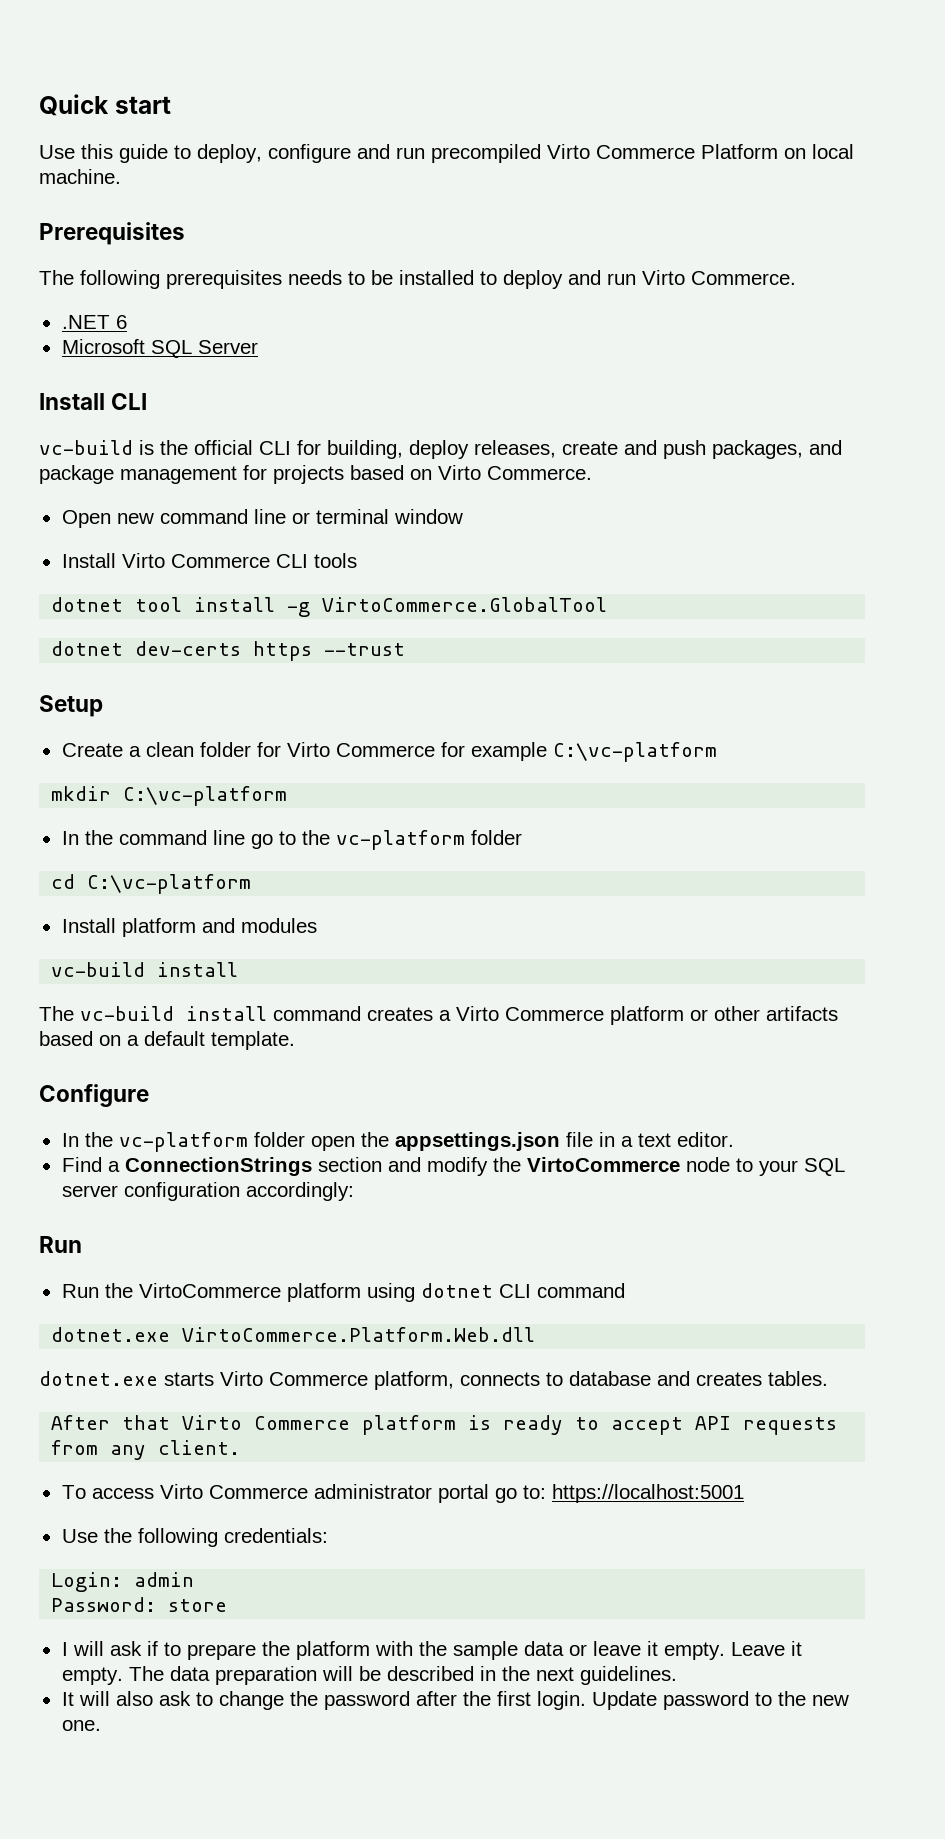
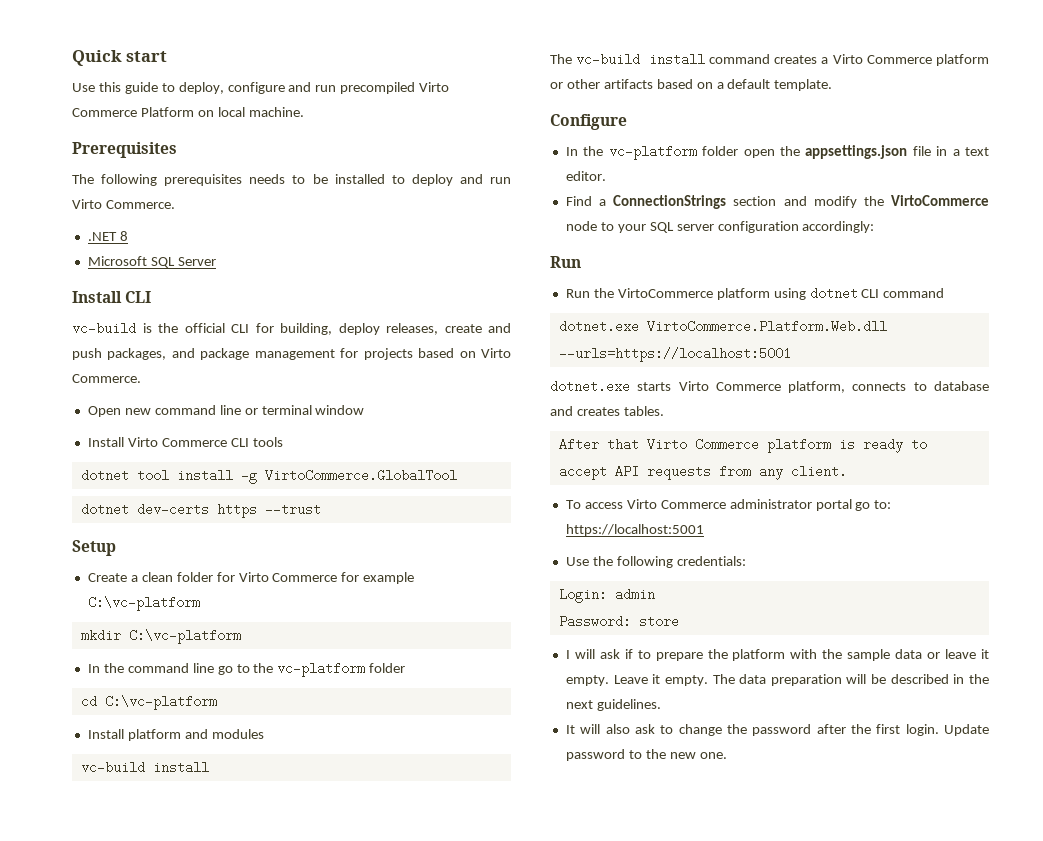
- .NET 6
+ .NET 8
- dotnet.exe VirtoCommerce.Platform.Web.dll
+ dotnet.exe VirtoCommerce.Platform.Web.dll --urls=https://localhost:5001

